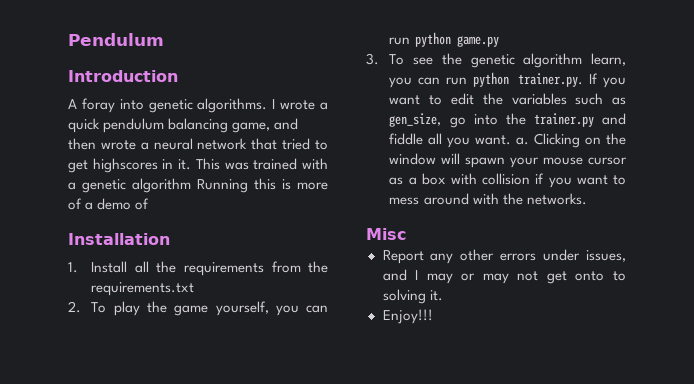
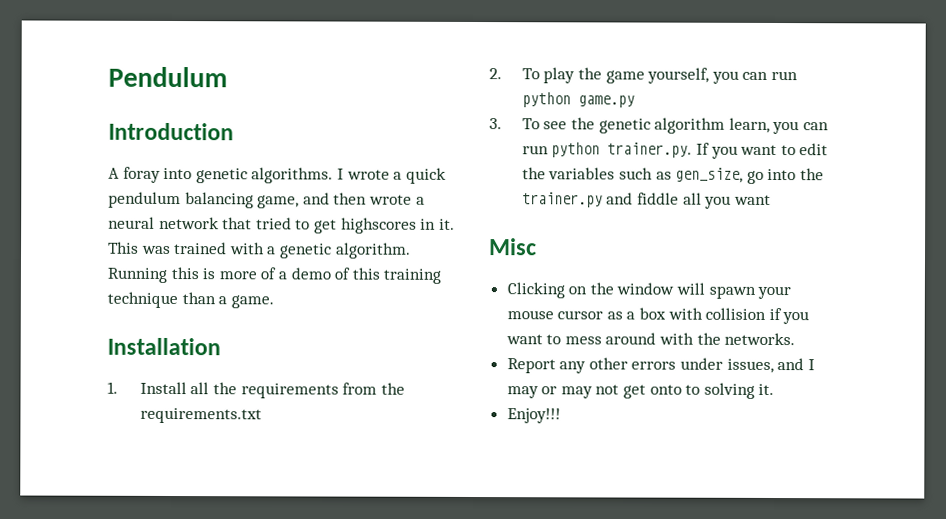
- This was trained with a genetic algorithm Running this is more of a demo of
+ This was trained with a genetic algorithm. Running this is more of a demo of this training technique than a game.
- 3. To see the genetic algorithm learn, you can run python trainer.py. If you want to edit the variables such as gen_size, go into the trainer.py and fiddle all you want. a. Clicking on the window will spawn your mouse cursor as a box with collision if you want to mess around with the networks.
+ 3. To see the genetic algorithm learn, you can run python trainer.py. If you want to edit the variables such as gen_size, go into the trainer.py and fiddle all you want
+ Misc
+ Clicking on the window will spawn your mouse cursor as a box with collision if you want to mess around with the networks.
- Misc

